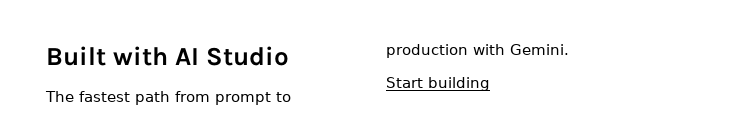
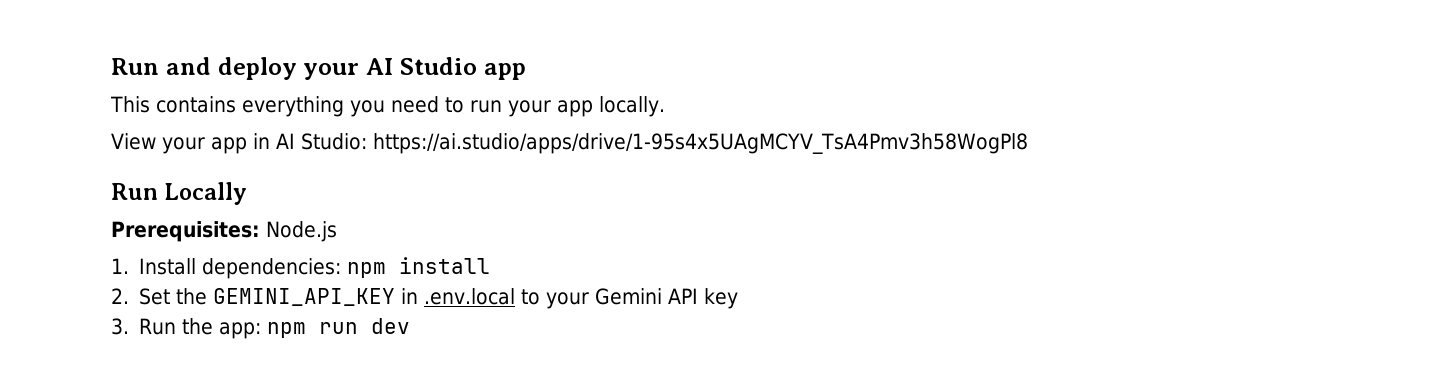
- Built with AI Studio
- The fastest path from prompt to production with Gemini.
- Start building
+ Run and deploy your AI Studio app
+ This contains everything you need to run your app locally.
+ View your app in AI Studio: https://ai.studio/apps/drive/1-95s4x5UAgMCYV_TsA4Pmv3h58WogPl8
+ Run Locally
+ Prerequisites: Node.js
+ 1. Install dependencies: npm install
+ 2. Set the GEMINI_API_KEY in .env.local to your Gemini API key
+ 3. Run the app: npm run dev

